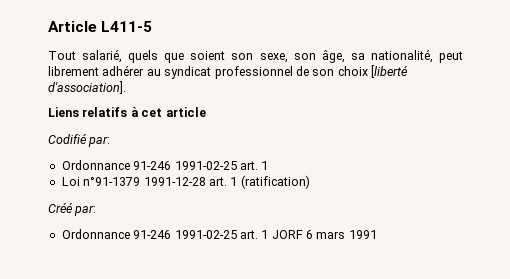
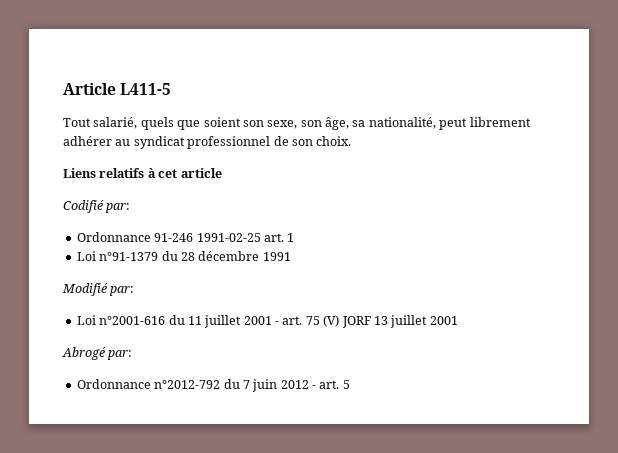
- Tout salarié, quels que soient son sexe, son âge, sa nationalité, peut librement adhérer au syndicat professionnel de son choix [liberté d'association].
+ Tout salarié, quels que soient son sexe, son âge, sa nationalité, peut librement adhérer au syndicat professionnel de son choix.
- Loi n°91-1379 1991-12-28 art. 1 (ratification)
- Créé par:
- Ordonnance 91-246 1991-02-25 art. 1 JORF 6 mars 1991
+ Loi n°91-1379 du 28 décembre 1991
+ Modifié par:
+ Loi n°2001-616 du 11 juillet 2001 - art. 75 (V) JORF 13 juillet 2001
+ Abrogé par:
+ Ordonnance n°2012-792 du 7 juin 2012 - art. 5

